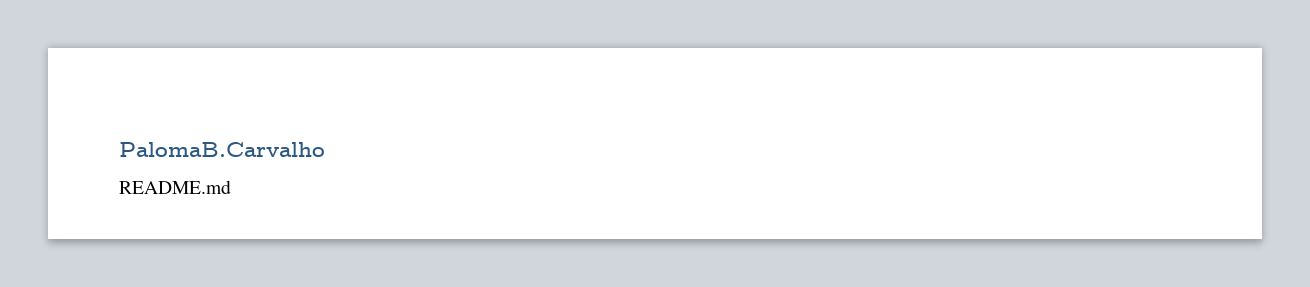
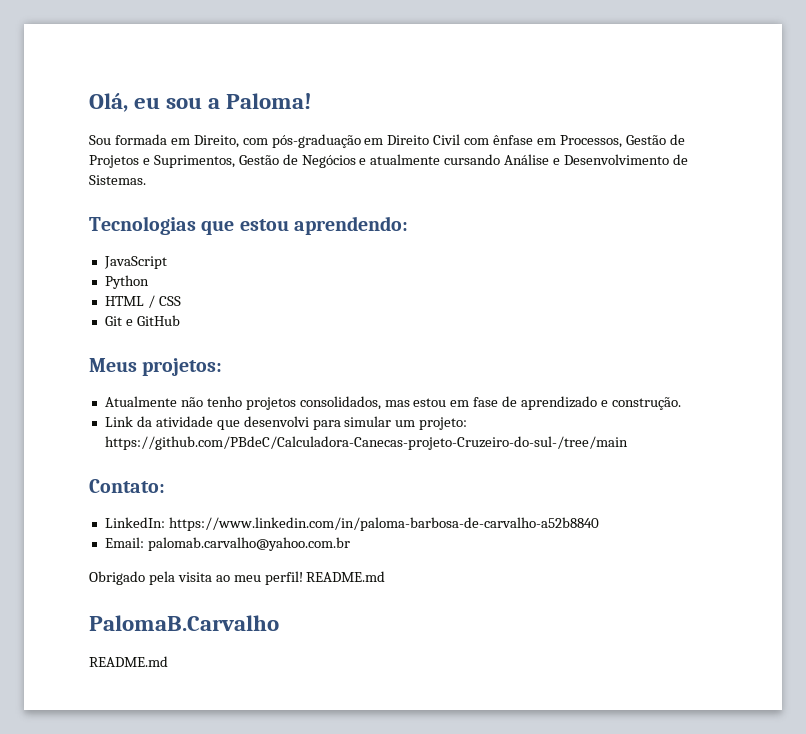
+ Olá, eu sou a Paloma!
+ Sou formada em Direito, com pós-graduação em Direito Civil com ênfase em Processos, Gestão de Projetos e Suprimentos, Gestão de Negócios e atualmente cursando Análise e Desenvolvimento de Sistemas.
+ Tecnologias que estou aprendendo:
+ JavaScript
+ Python
+ HTML / CSS
+ Git e GitHub
+ Meus projetos:
+ Atualmente não tenho projetos consolidados, mas estou em fase de aprendizado e construção.
+ Link da atividade que desenvolvi para simular um projeto: https://github.com/PBdeC/Calculadora-Canecas-projeto-Cruzeiro-do-sul-/tree/main
+ Contato:
+ LinkedIn: https://www.linkedin.com/in/paloma-barbosa-de-carvalho-a52b8840
+ Email: palomab.carvalho@yahoo.com.br
+ Obrigado pela visita ao meu perfil! README.md

